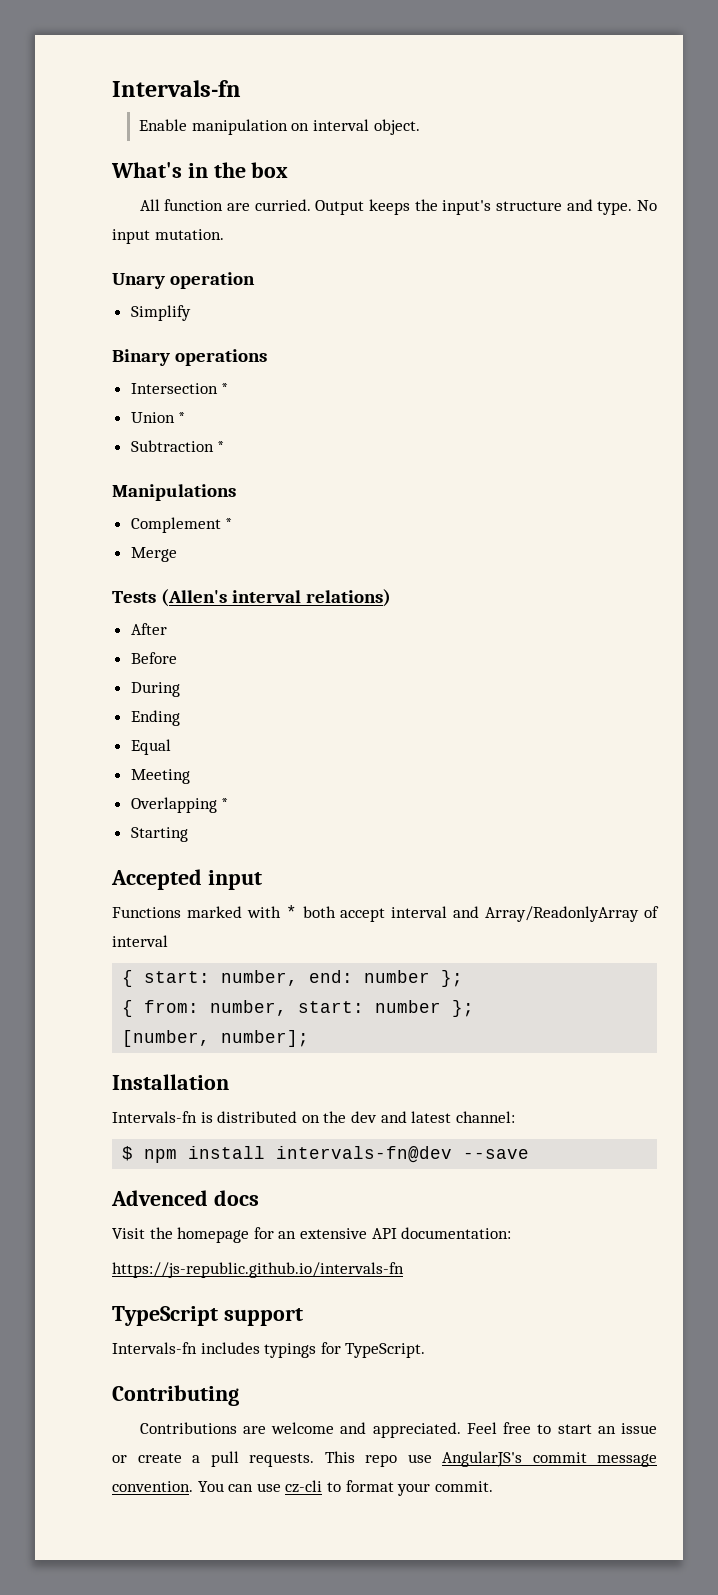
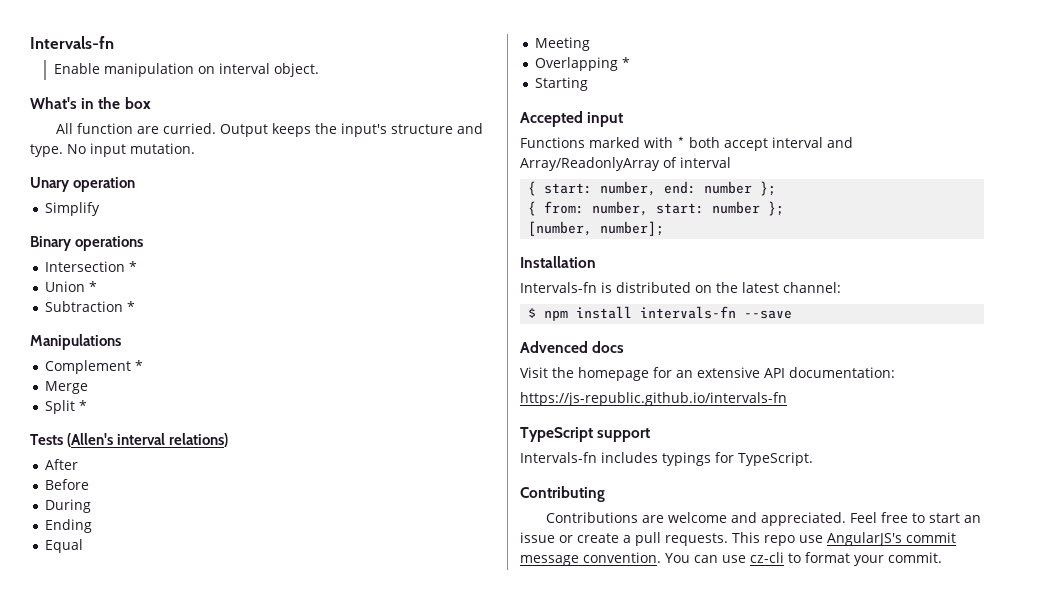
+ Split *
- Intervals-fn is distributed on the dev and latest channel:
+ Intervals-fn is distributed on the latest channel:
- $ npm install intervals-fn@dev --save
+ $ npm install intervals-fn --save

